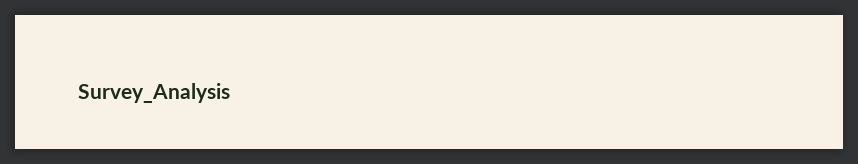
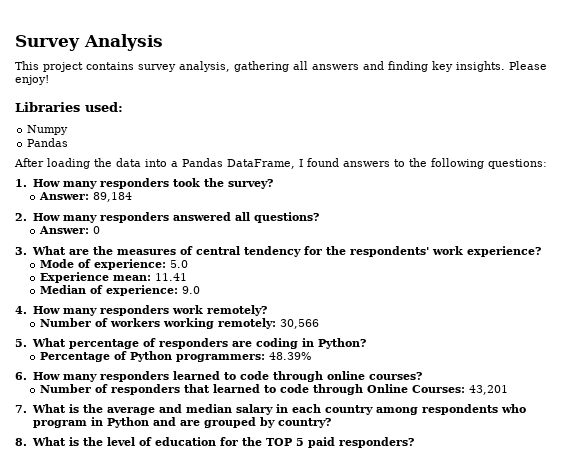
- Survey_Analysis
+ Survey Analysis
+ This project contains survey analysis, gathering all answers and finding key insights. Please enjoy!
+ Libraries used:
+ Numpy
+ Pandas
+ After loading the data into a Pandas DataFrame, I found answers to the following questions:
+ 1. How many responders took the survey?
+ Answer: 89,184
+ 2. How many responders answered all questions?
+ Answer: 0
+ 3. What are the measures of central tendency for the respondents' work experience?
+ Mode of experience: 5.0
+ Experience mean: 11.41
+ Median of experience: 9.0
+ 4. How many responders work remotely?
+ Number of workers working remotely: 30,566
+ 5. What percentage of responders are coding in Python?
+ Percentage of Python programmers: 48.39%
+ 6. How many responders learned to code through online courses?
+ Number of responders that learned to code through Online Courses: 43,201
+ 7. What is the average and median salary in each country among respondents who program in Python and are grouped by country?
+ 8. What is the level of education for the TOP 5 paid responders?

